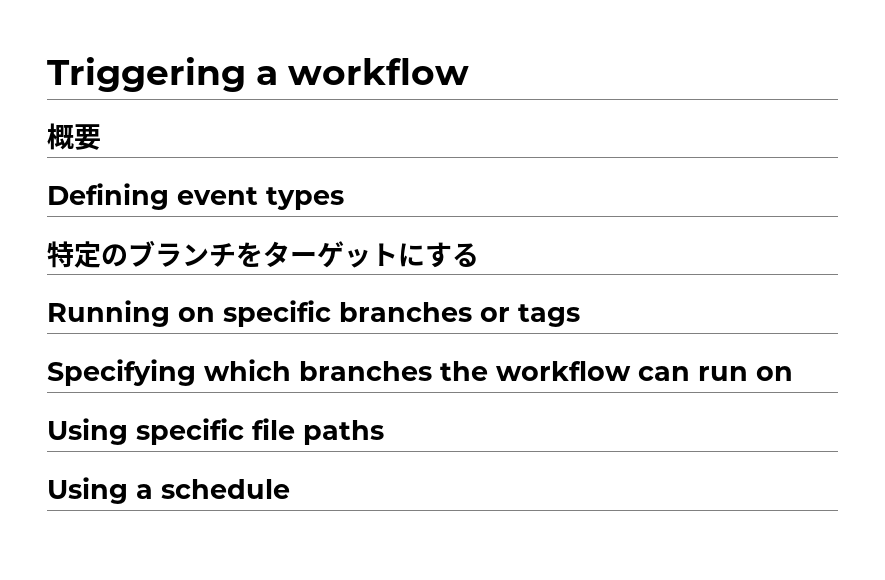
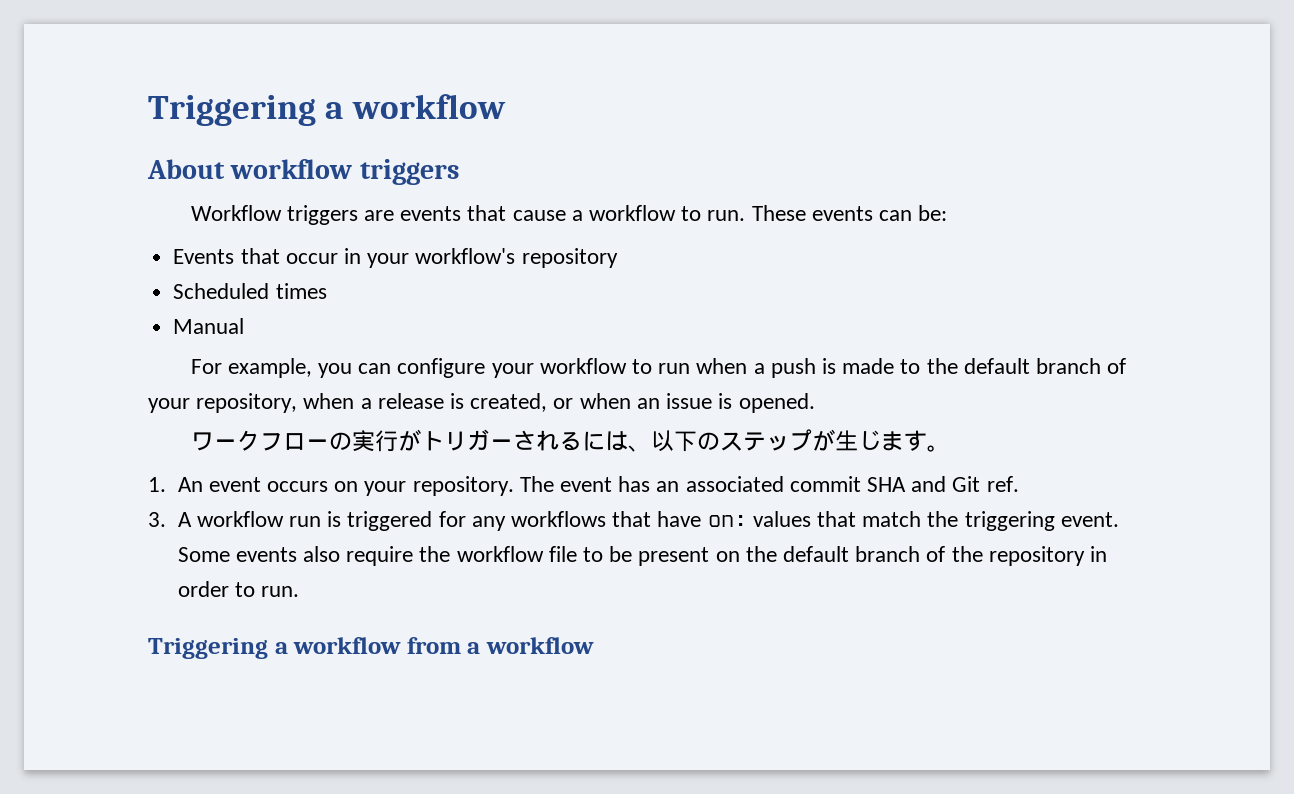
- 概要
- Defining event types
- 特定のブランチをターゲットにする
- Running on specific branches or tags
- Specifying which branches the workflow can run on
- Using specific file paths
- Using a schedule
+ About workflow triggers
+ Workflow triggers are events that cause a workflow to run. These events can be:
+ Events that occur in your workflow's repository
+ Scheduled times
+ Manual
+ For example, you can configure your workflow to run when a push is made to the default branch of your repository, when a release is created, or when an issue is opened.
+ ワークフローの実行がトリガーされるには、以下のステップが生じます。
+ 1. An event occurs on your repository. The event has an associated commit SHA and Git ref.
+ 3. A workflow run is triggered for any workflows that have on: values that match the triggering event. Some events also require the workflow file to be present on the default branch of the repository in order to run.
+ Triggering a workflow from a workflow

